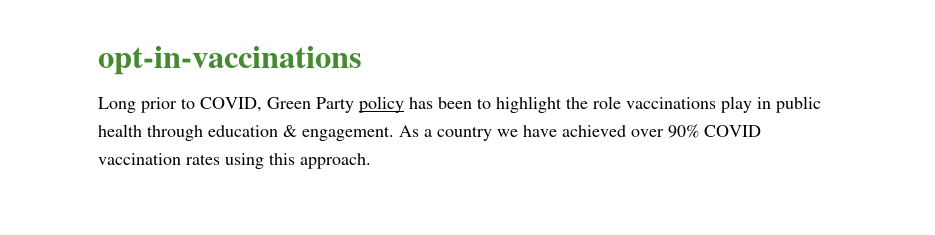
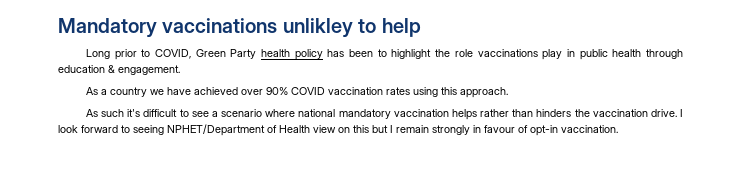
- opt-in-vaccinations
+ Mandatory vaccinations unlikley to help
- Long prior to COVID, Green Party policy has been to highlight the role vaccinations play in public health through education & engagement. As a country we have achieved over 90% COVID vaccination rates using this approach.
+ Long prior to COVID, Green Party health policy has been to highlight the role vaccinations play in public health through education & engagement.
+ As a country we have achieved over 90% COVID vaccination rates using this approach.
+ As such it's difficult to see a scenario where national mandatory vaccination helps rather than hinders the vaccination drive. I look forward to seeing NPHET/Department of Health view on this but I remain strongly in favour of opt-in vaccination.

